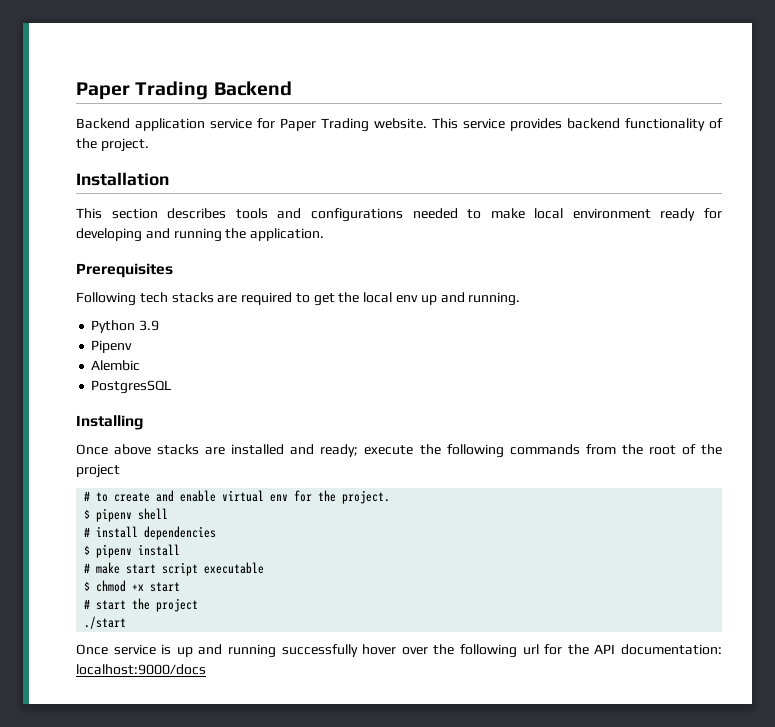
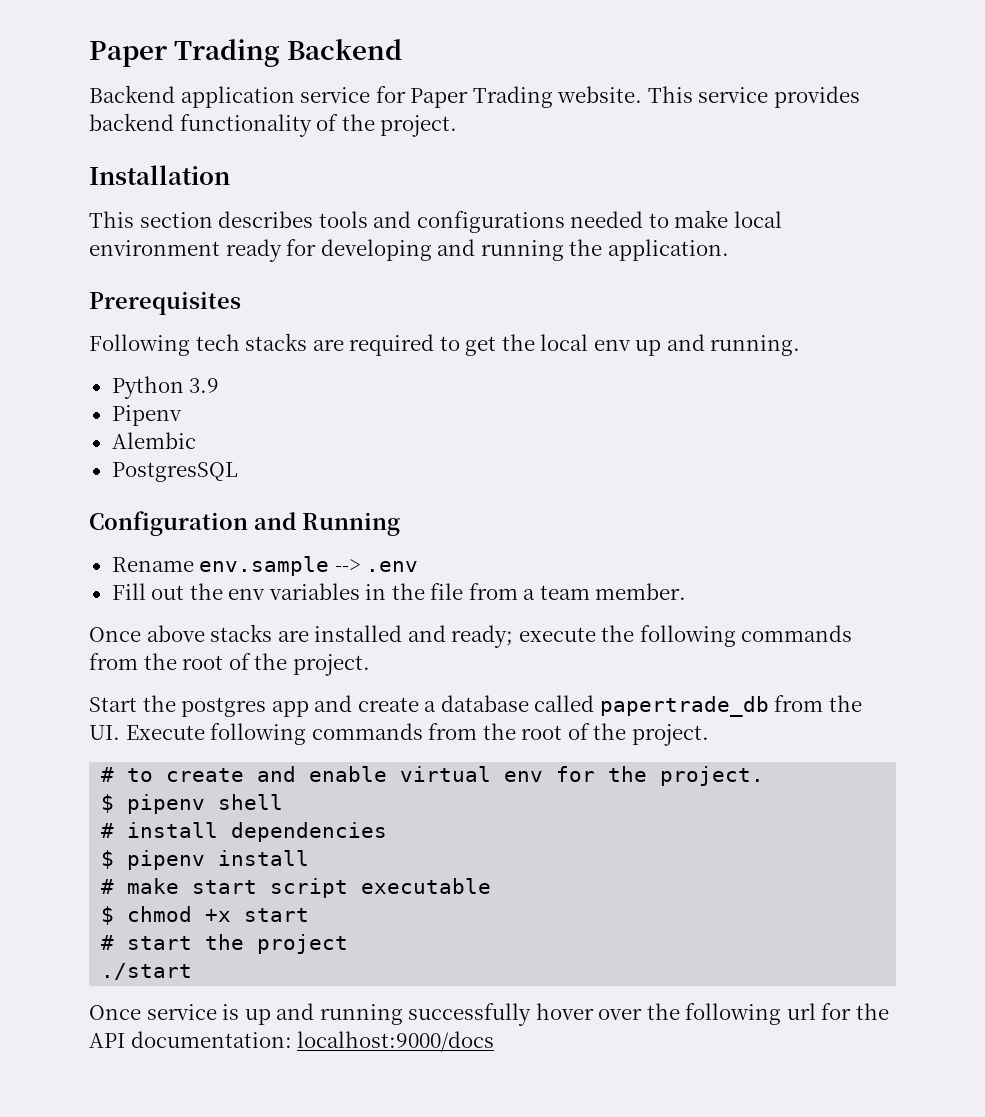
- Installing
+ Configuration and Running
+ Rename env.sample --> .env
+ Fill out the env variables in the file from a team member.
- Once above stacks are installed and ready; execute the following commands from the root of the project
+ Once above stacks are installed and ready; execute the following commands from the root of the project.
+ Start the postgres app and create a database called papertrade_db from the UI. Execute following commands from the root of the project.

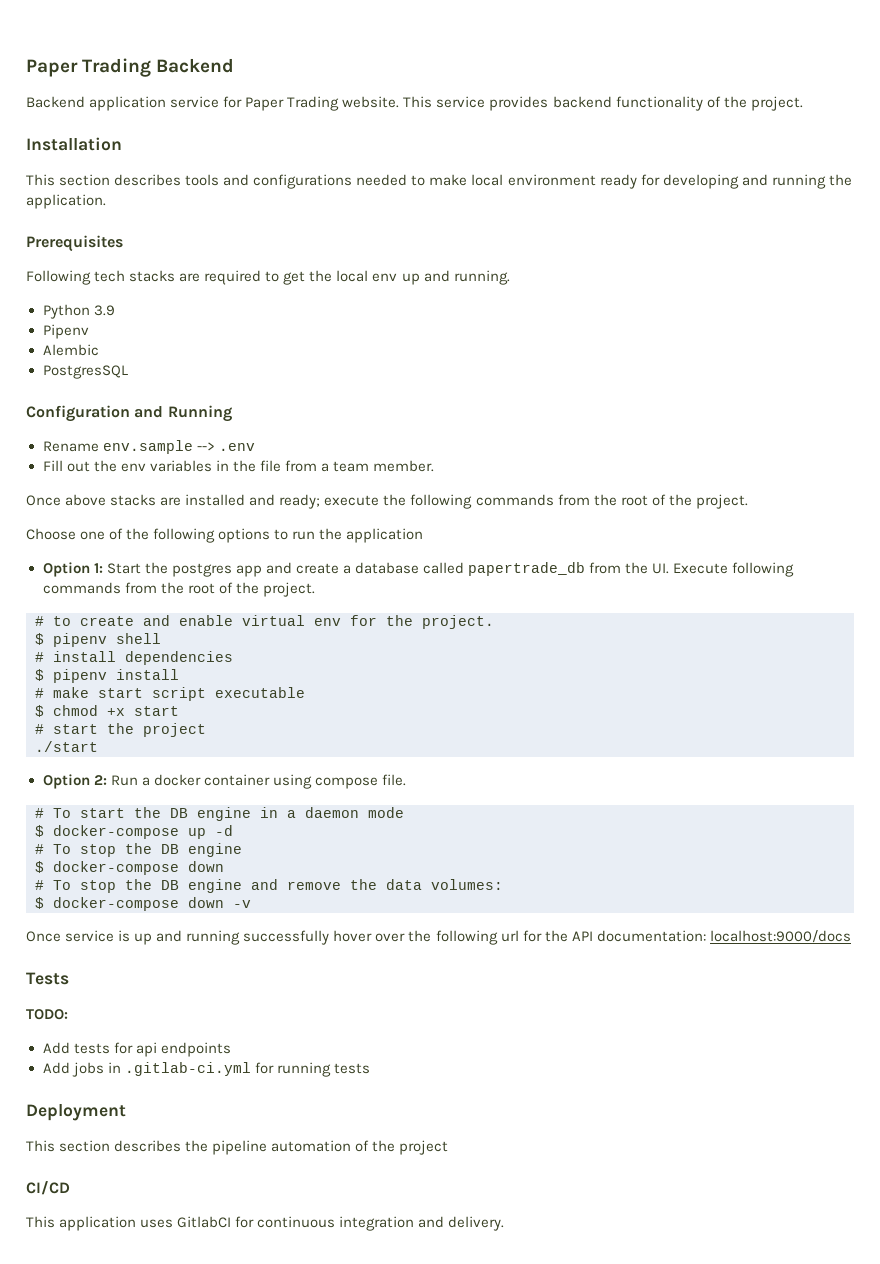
- Start the postgres app and create a database called papertrade_db from the UI. Execute following commands from the root of the project.
+ Choose one of the following options to run the application
+ Option 1: Start the postgres app and create a database called papertrade_db from the UI. Execute following commands from the root of the project.
+ Option 2: Run a docker container using compose file.
+ # To start the DB engine in a daemon mode
+ $ docker-compose up -d
+ # To stop the DB engine
+ $ docker-compose down
+ # To stop the DB engine and remove the data volumes:
+ $ docker-compose down -v
+ Tests
+ TODO:
+ Add tests for api endpoints
+ Add jobs in .gitlab-ci.yml for running tests
+ Deployment
+ This section describes the pipeline automation of the project
+ CI/CD
+ This application uses GitlabCI for continuous integration and delivery.

